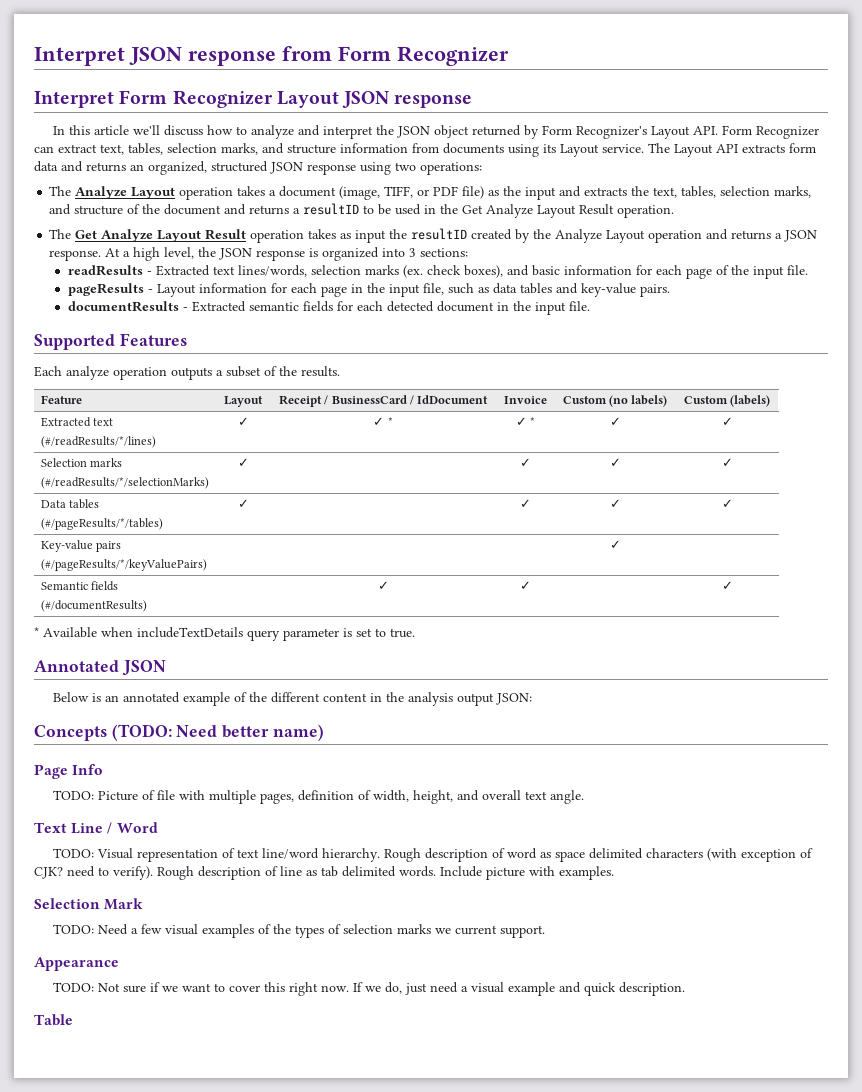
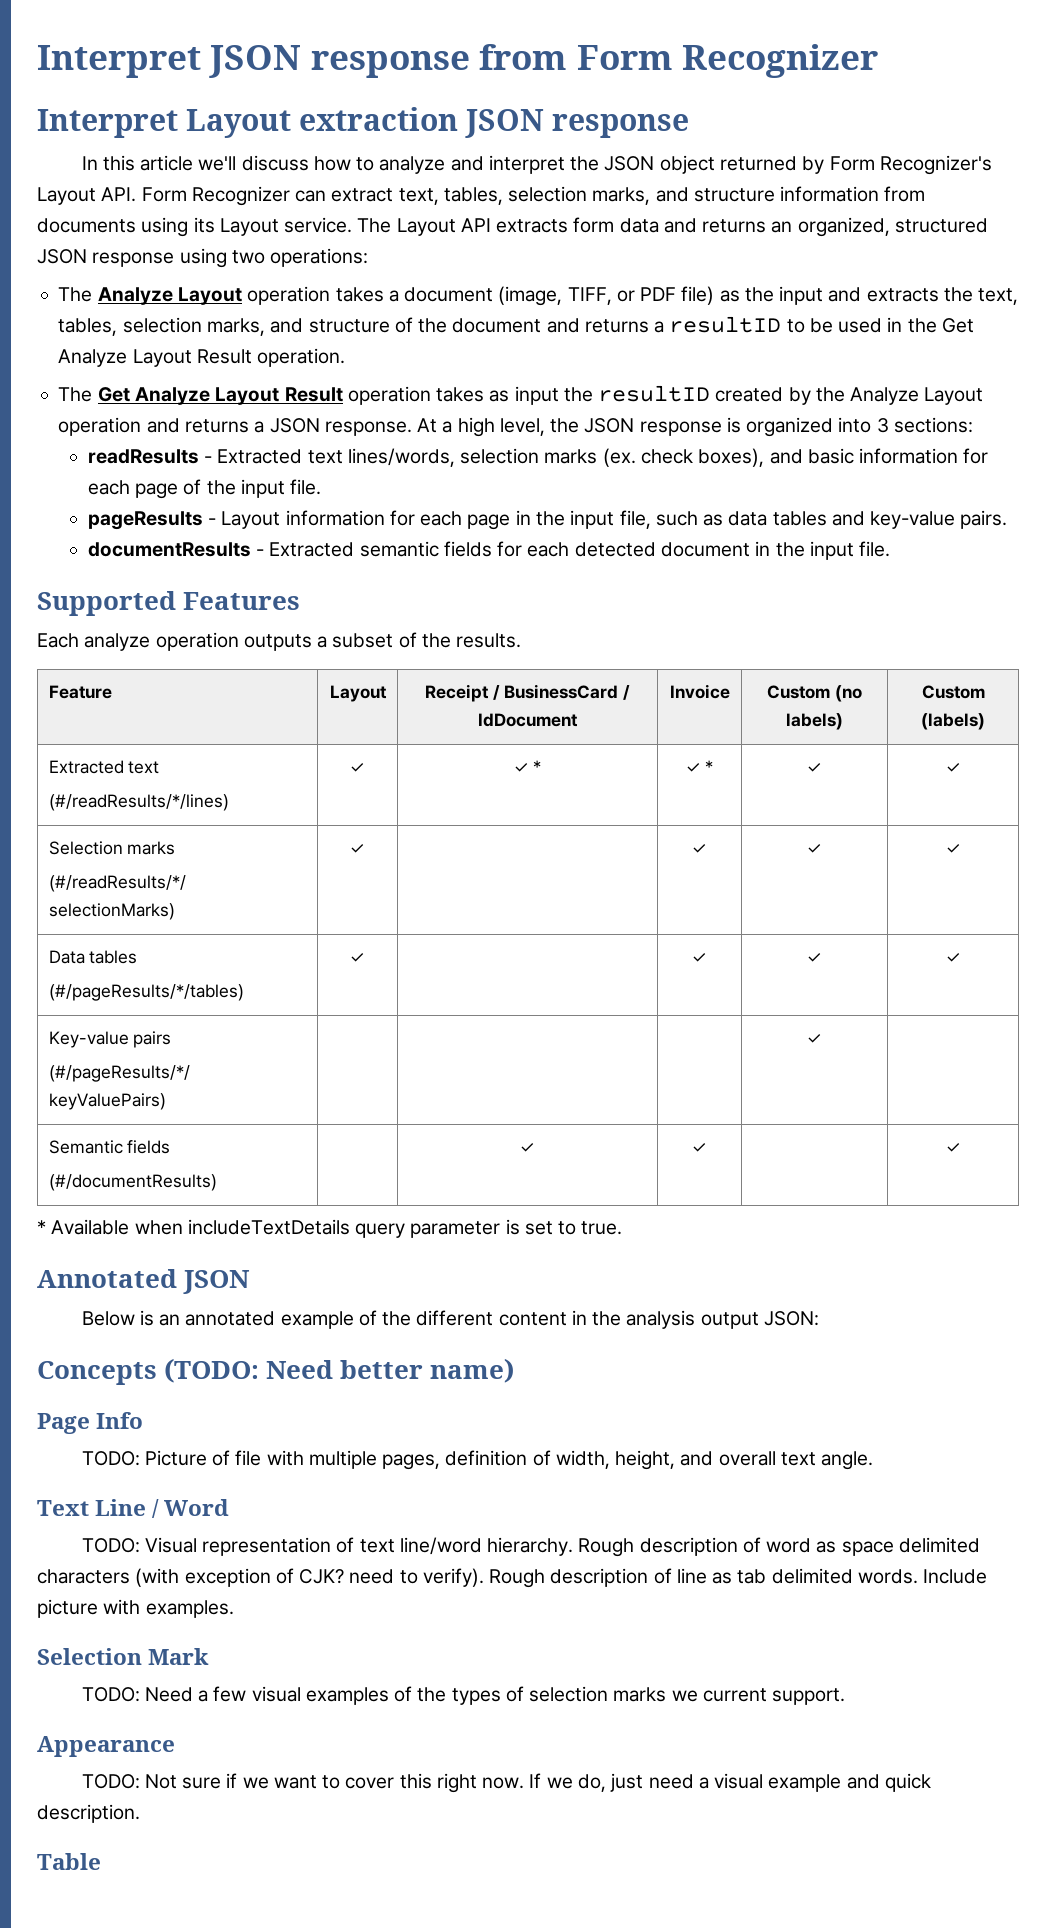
- Interpret Form Recognizer Layout JSON response
+ Interpret Layout extraction JSON response

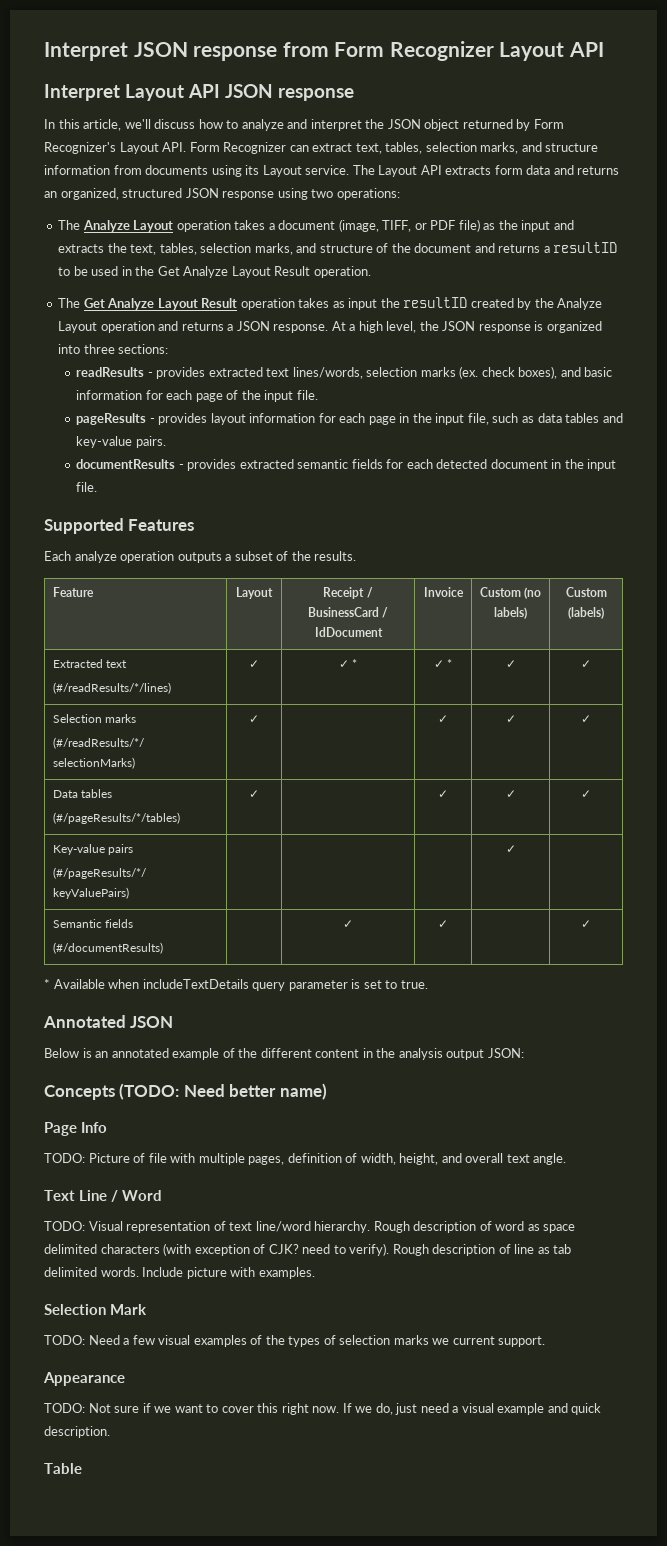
- Interpret JSON response from Form Recognizer
+ Interpret JSON response from Form Recognizer Layout API
- Interpret Layout extraction JSON response
+ Interpret Layout API JSON response
- In this article we'll discuss how to analyze and interpret the JSON object returned by Form Recognizer's Layout API. Form Recognizer can extract text, tables, selection marks, and structure information from documents using its Layout service.
+ In this article, we'll discuss how to analyze and interpret the JSON object returned by Form Recognizer's Layout API. Form Recognizer can extract text, tables, selection marks, and structure information from documents using its Layout service.
- At a high level, the JSON response is organized into 3 sections:
+ At a high level, the JSON response is organized into three sections:
- readResults - Extracted text lines/words, selection marks (ex. check boxes), and basic information for each page of the input file.
+ readResults - provides extracted text lines/words, selection marks (ex. check boxes), and basic information for each page of the input file.
- pageResults - Layout information for each page in the input file, such as data tables and key-value pairs.
+ pageResults - provides layout information for each page in the input file, such as data tables and key-value pairs.
- documentResults - Extracted semantic fields for each detected document in the input file.
+ documentResults - provides extracted semantic fields for each detected document in the input file.

